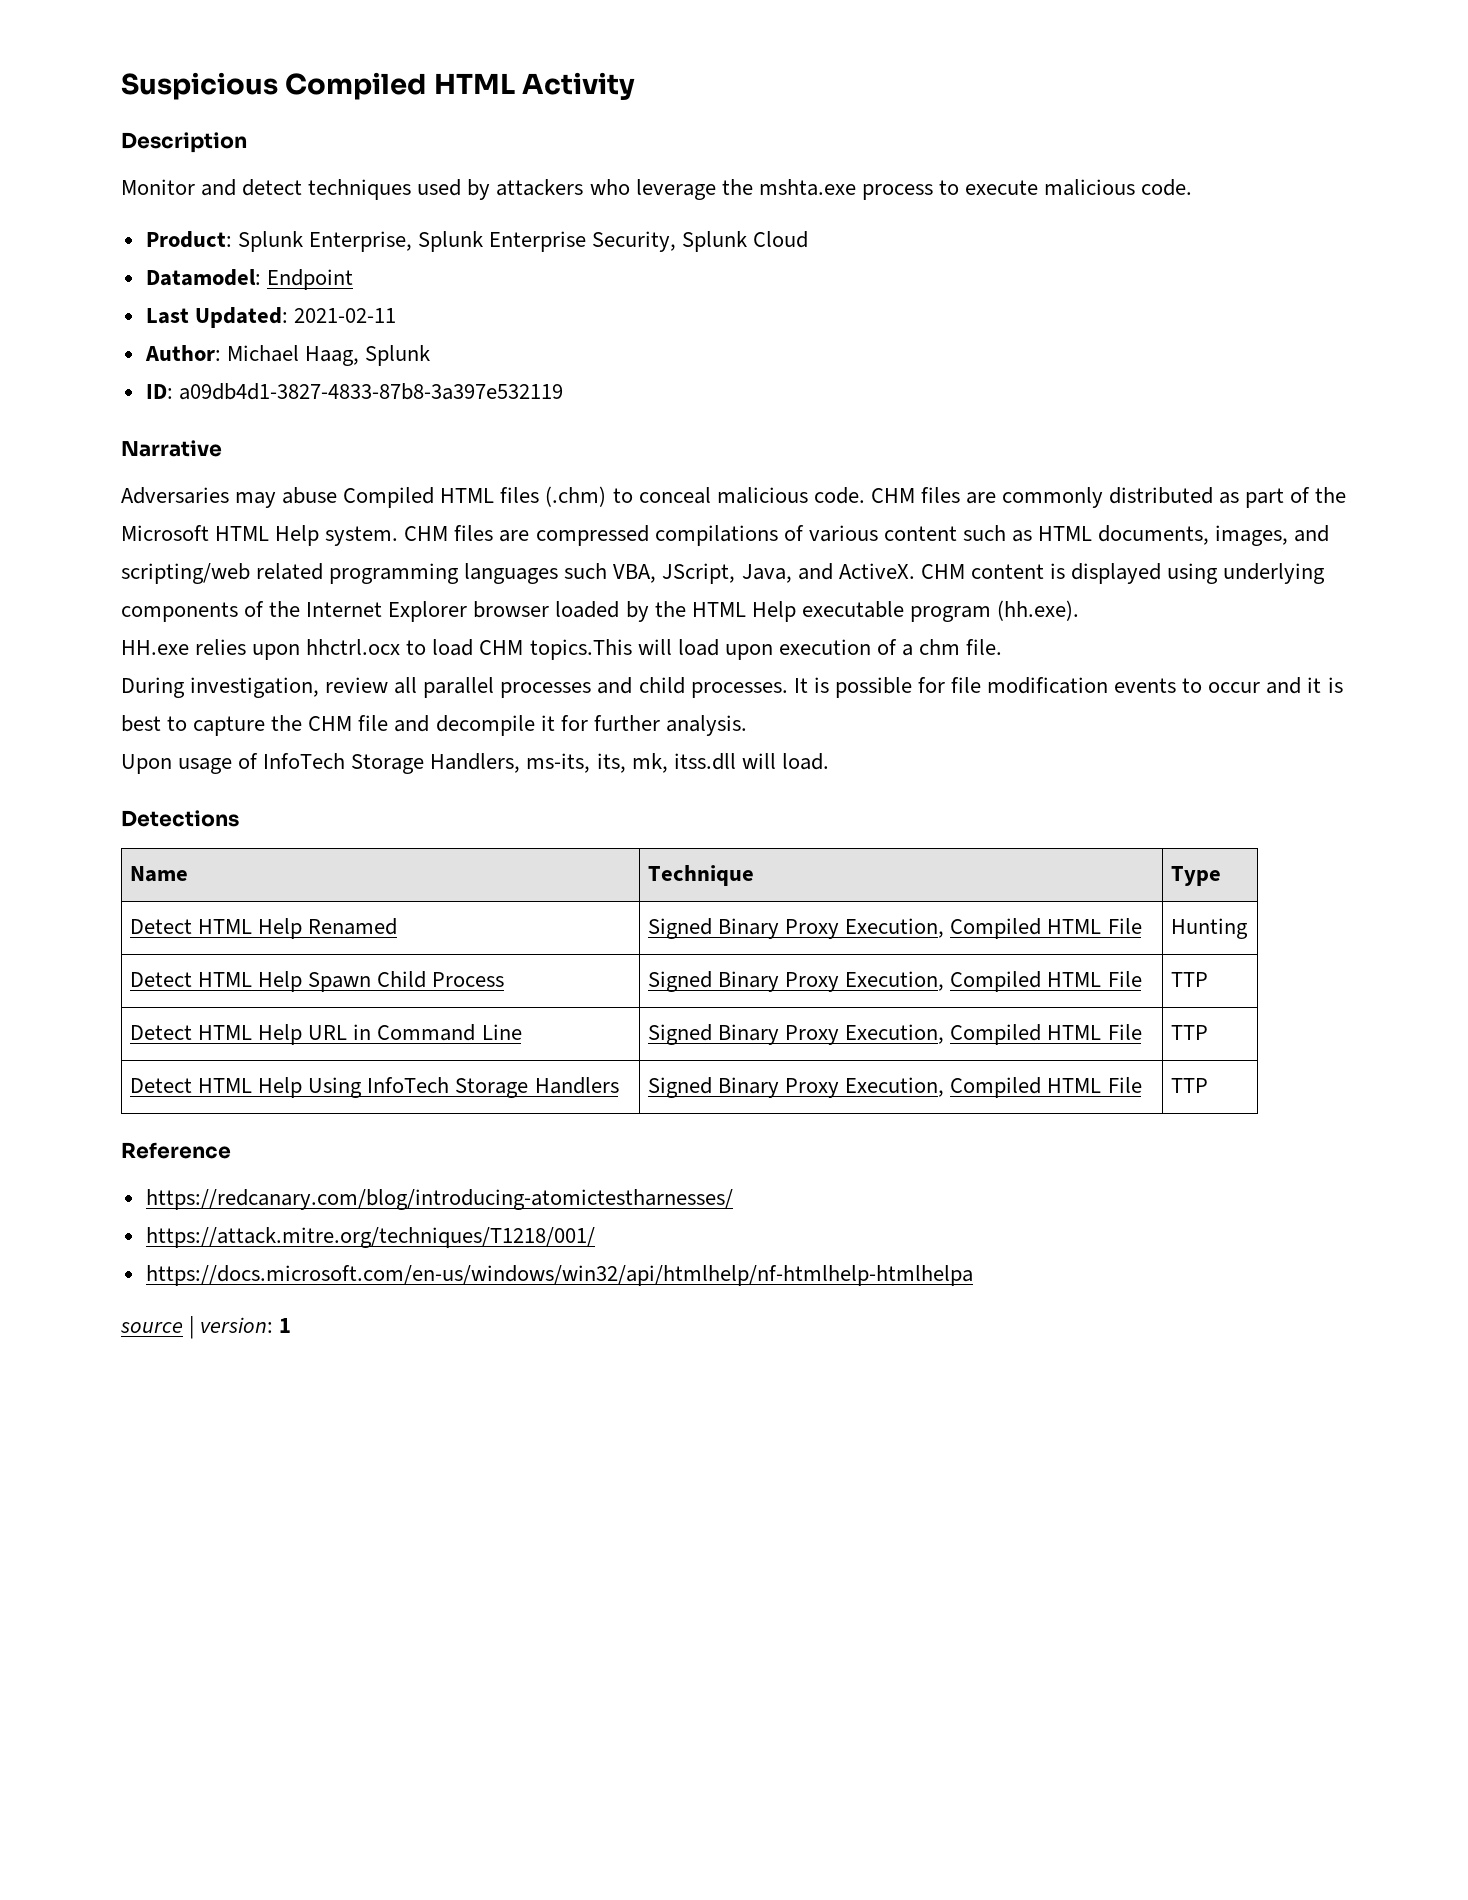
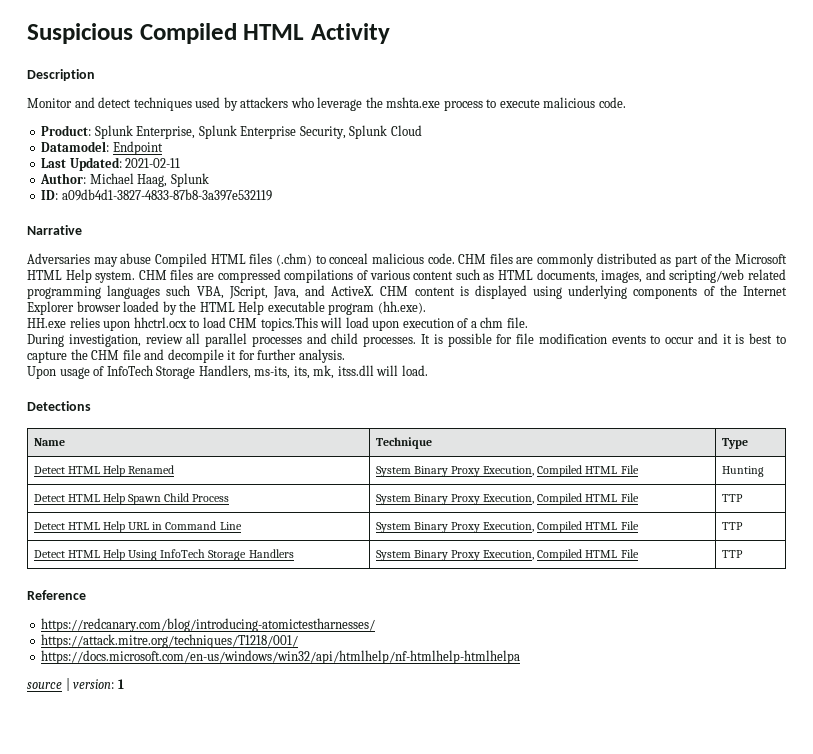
- Detect HTML Help Renamed | Signed Binary Proxy Execution, Compiled HTML File | Hunting
+ Detect HTML Help Renamed | System Binary Proxy Execution, Compiled HTML File | Hunting
- Detect HTML Help Spawn Child Process | Signed Binary Proxy Execution, Compiled HTML File | TTP
+ Detect HTML Help Spawn Child Process | System Binary Proxy Execution, Compiled HTML File | TTP
- Detect HTML Help URL in Command Line | Signed Binary Proxy Execution, Compiled HTML File | TTP
+ Detect HTML Help URL in Command Line | System Binary Proxy Execution, Compiled HTML File | TTP
- Detect HTML Help Using InfoTech Storage Handlers | Signed Binary Proxy Execution, Compiled HTML File | TTP
+ Detect HTML Help Using InfoTech Storage Handlers | System Binary Proxy Execution, Compiled HTML File | TTP

